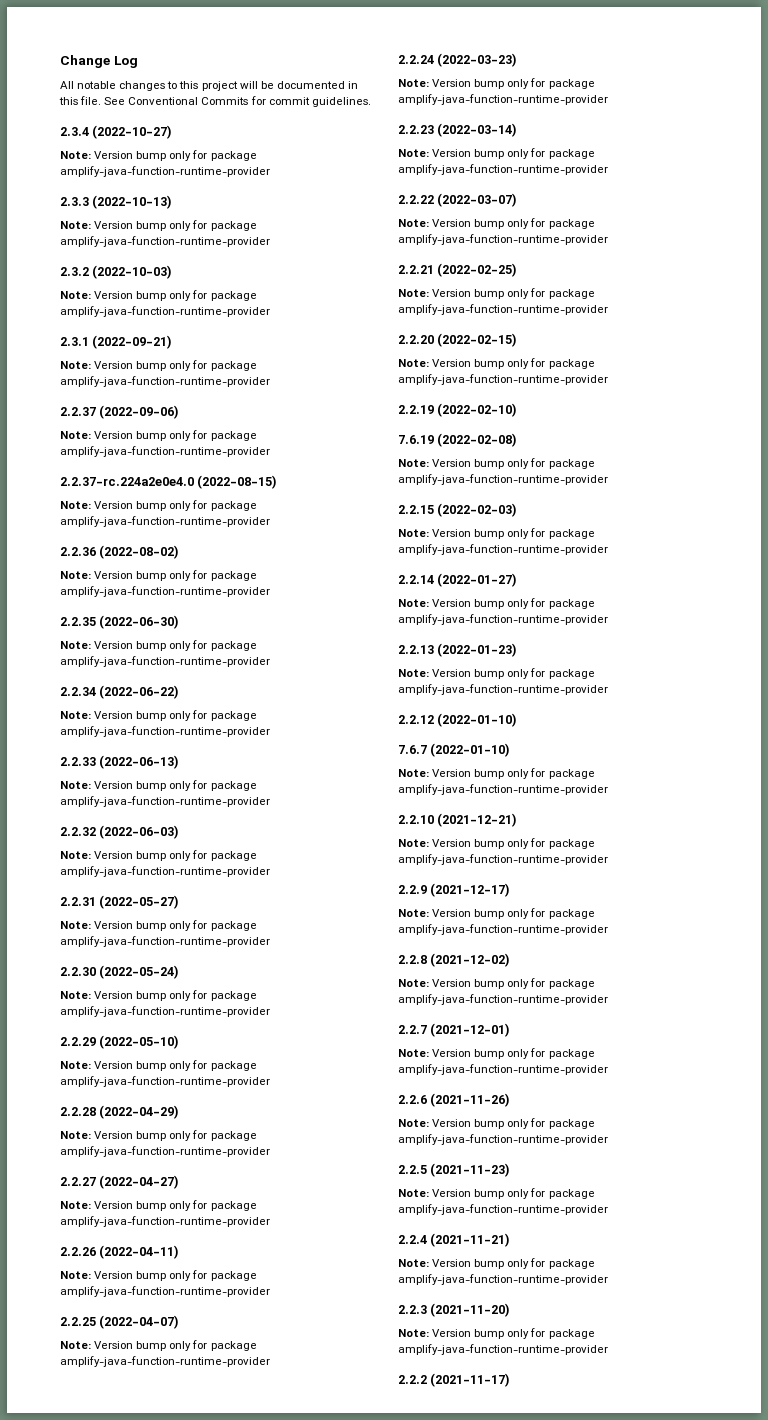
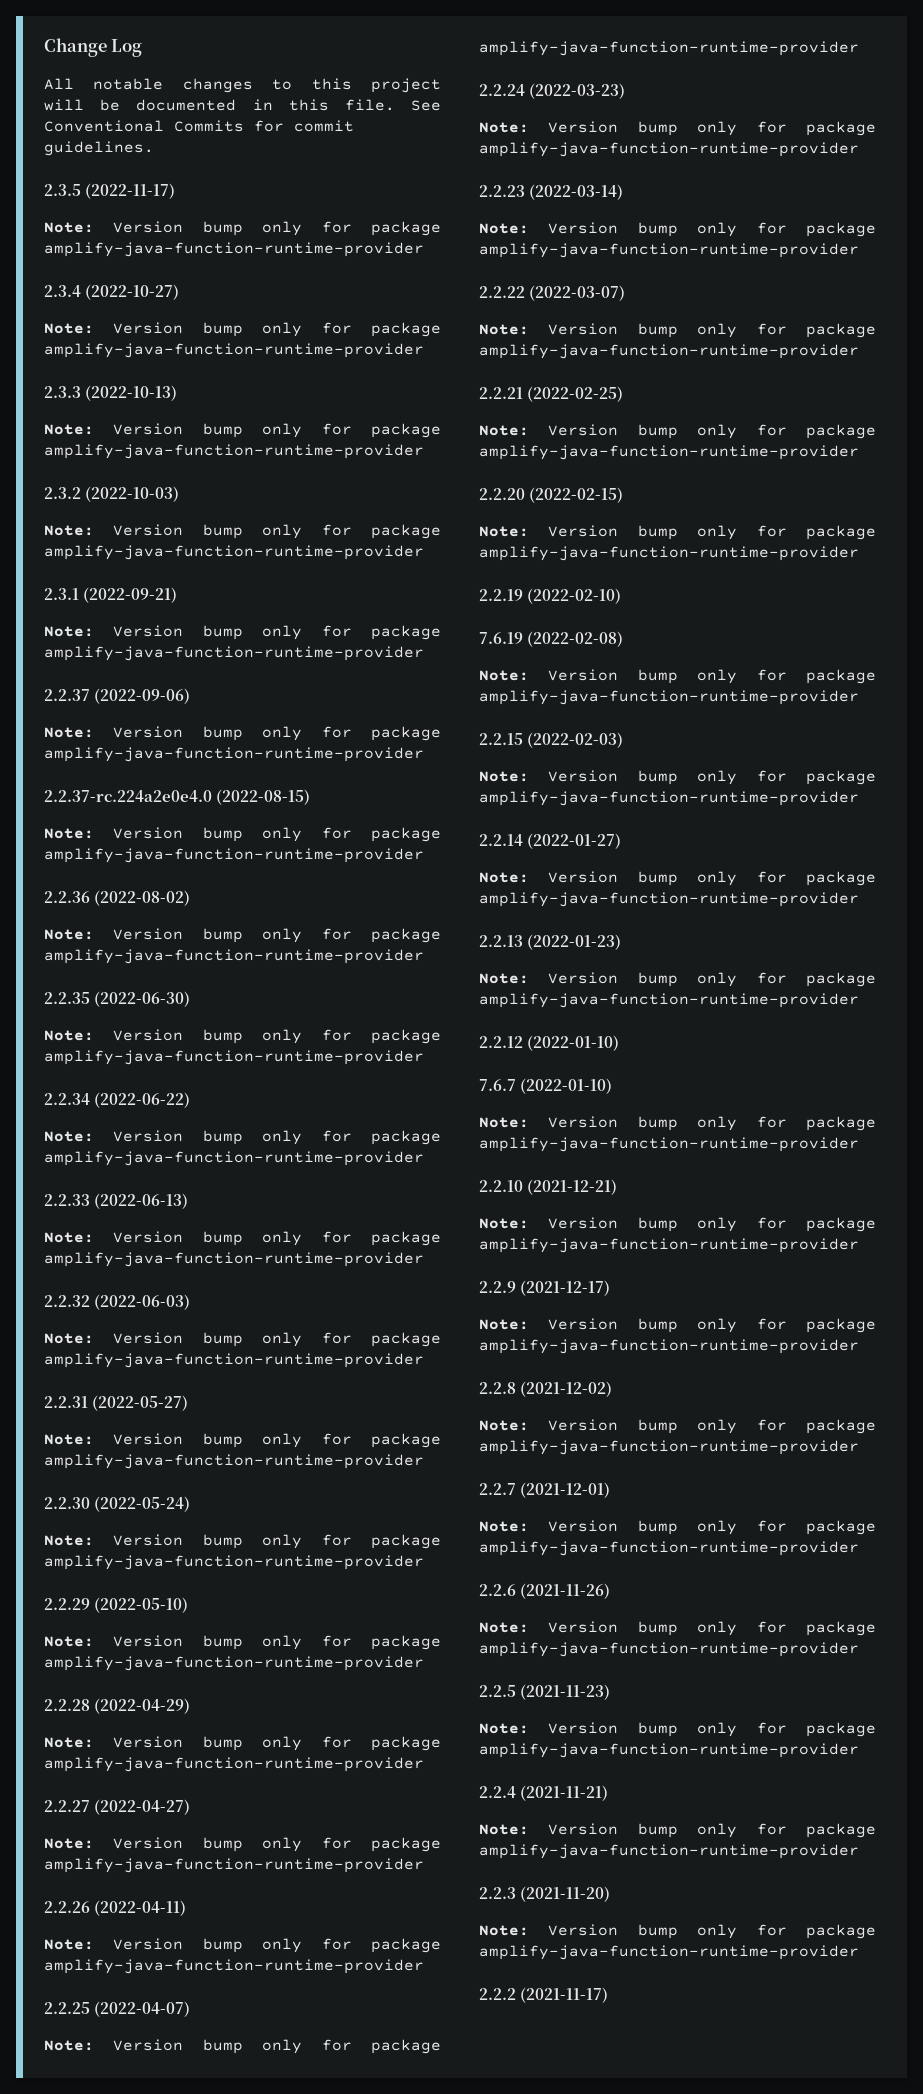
+ 2.3.5 (2022-11-17)
+ Note: Version bump only for package amplify-java-function-runtime-provider

